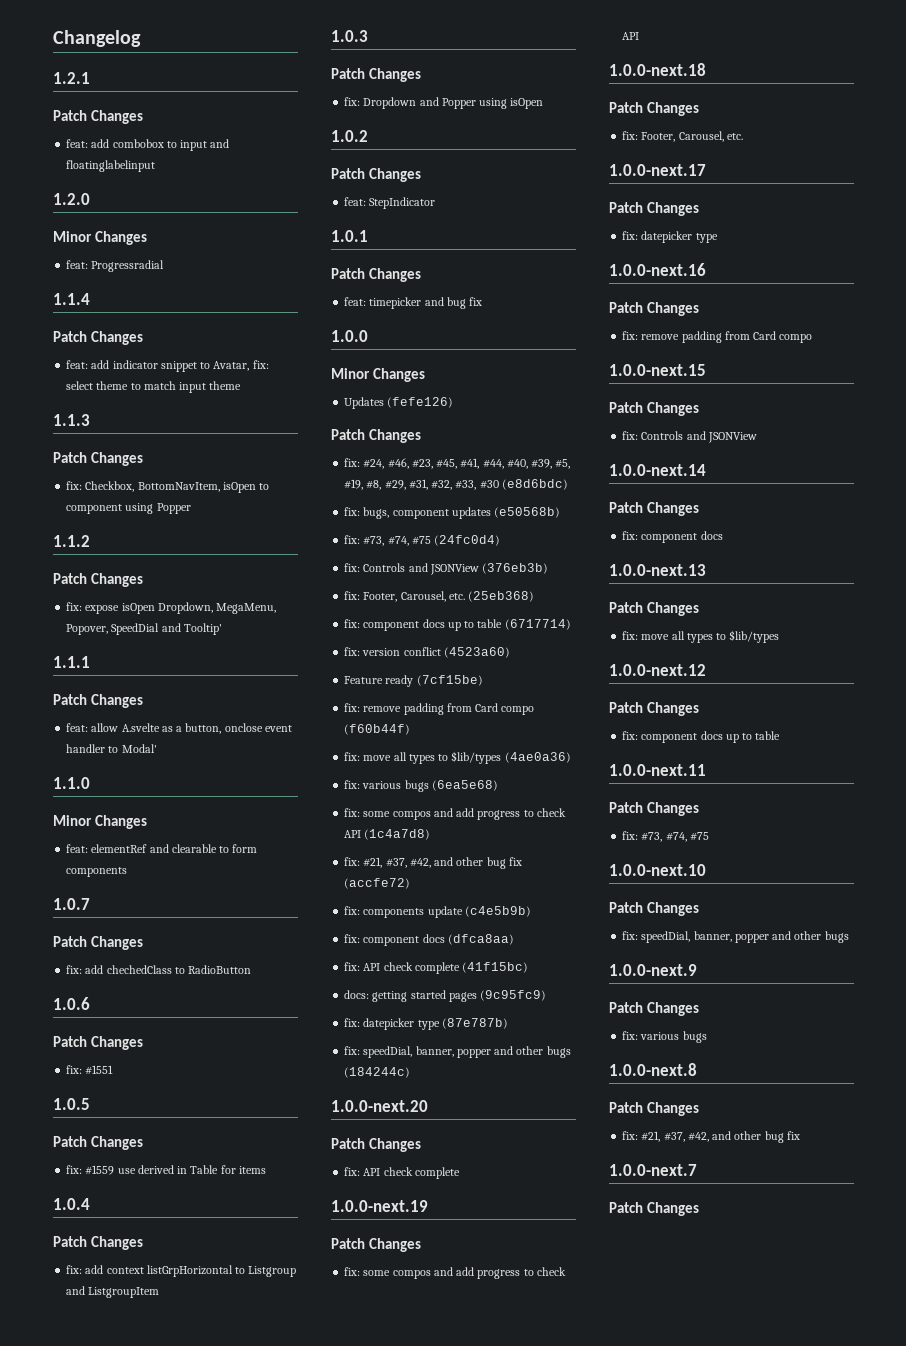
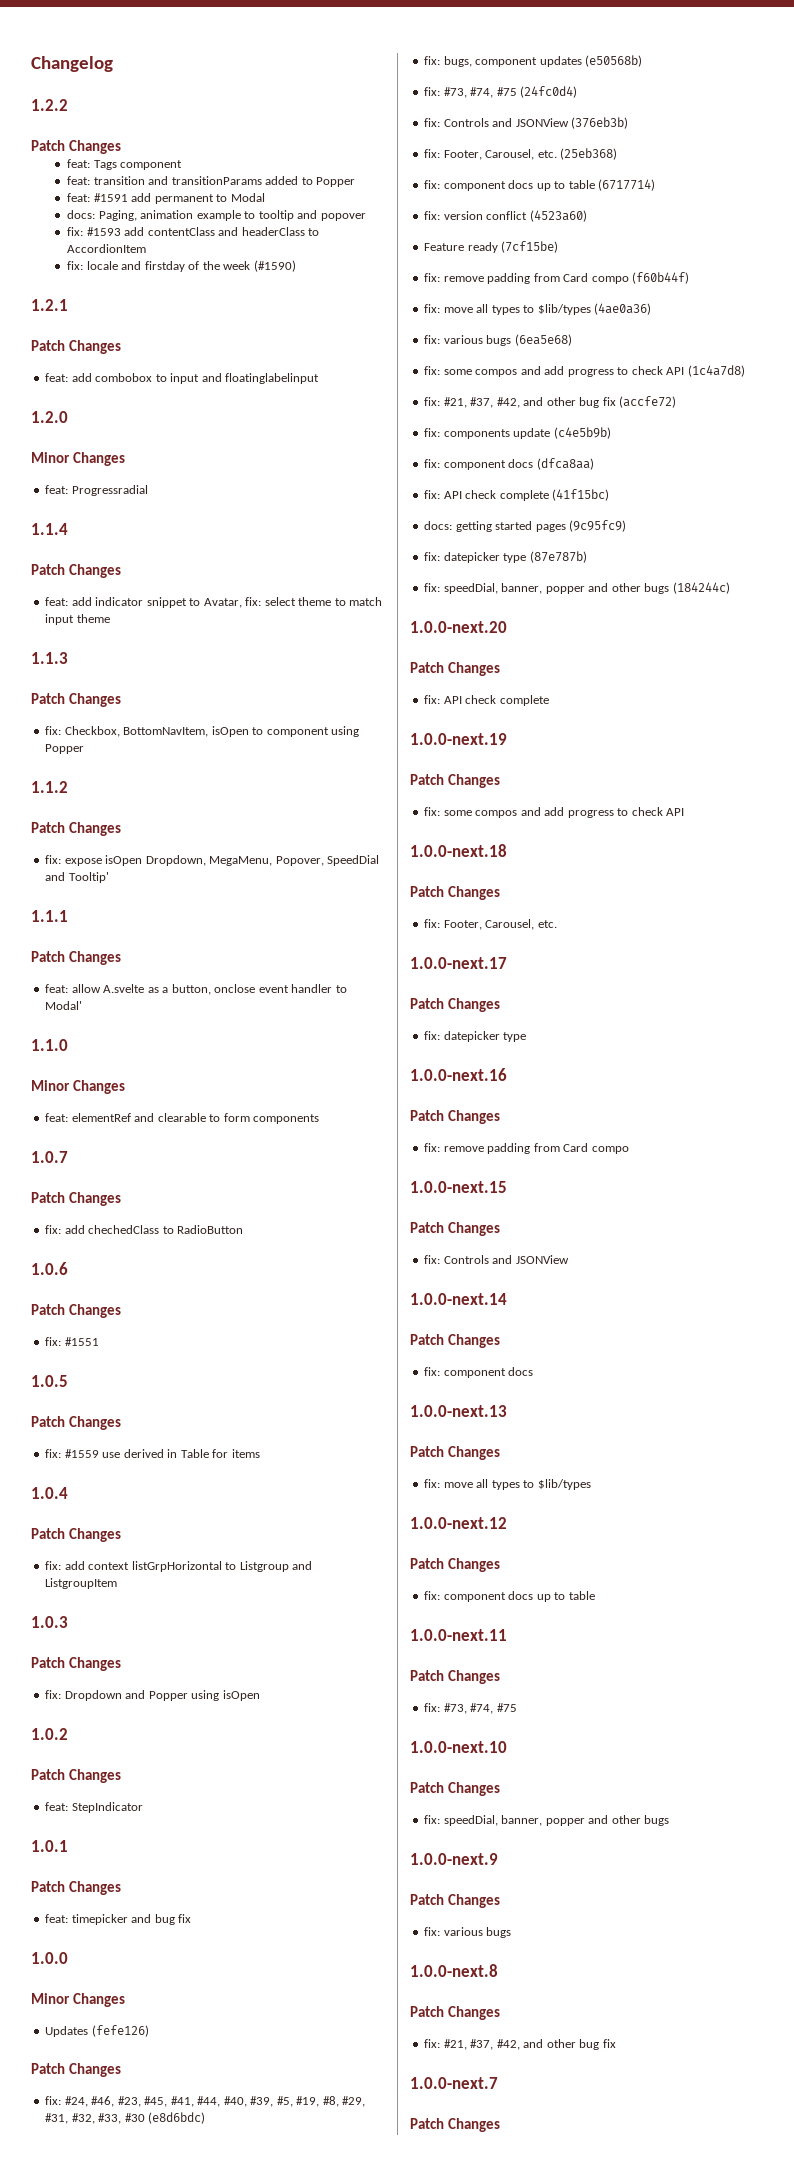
+ 1.2.2
+ Patch Changes
+ feat: Tags component
+ feat: transition and transitionParams added to Popper
+ feat: #1591 add permanent to Modal
+ docs: Paging, animation example to tooltip and popover
+ fix: #1593 add contentClass and headerClass to AccordionItem
+ fix: locale and firstday of the week (#1590)

